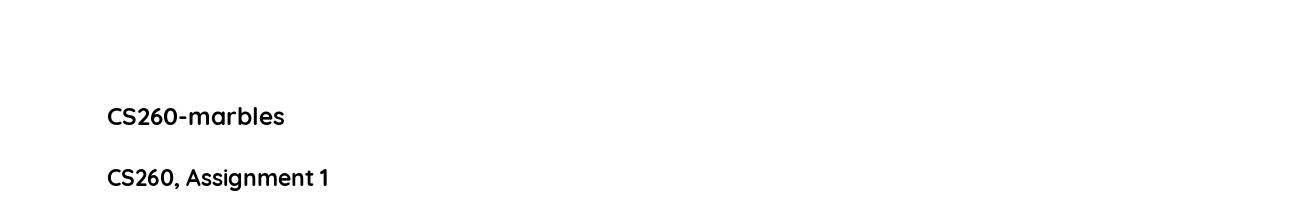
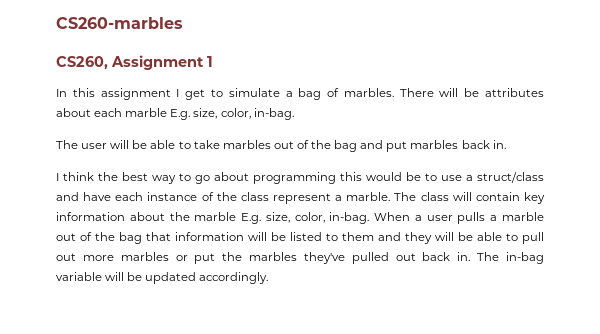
+ In this assignment I get to simulate a bag of marbles. There will be attributes about each marble E.g. size, color, in-bag.
+ The user will be able to take marbles out of the bag and put marbles back in.
+ I think the best way to go about programming this would be to use a struct/class and have each instance of the class represent a marble. The class will contain key information about the marble E.g. size, color, in-bag. When a user pulls a marble out of the bag that information will be listed to them and they will be able to pull out more marbles or put the marbles they've pulled out back in. The in-bag variable will be updated accordingly.

